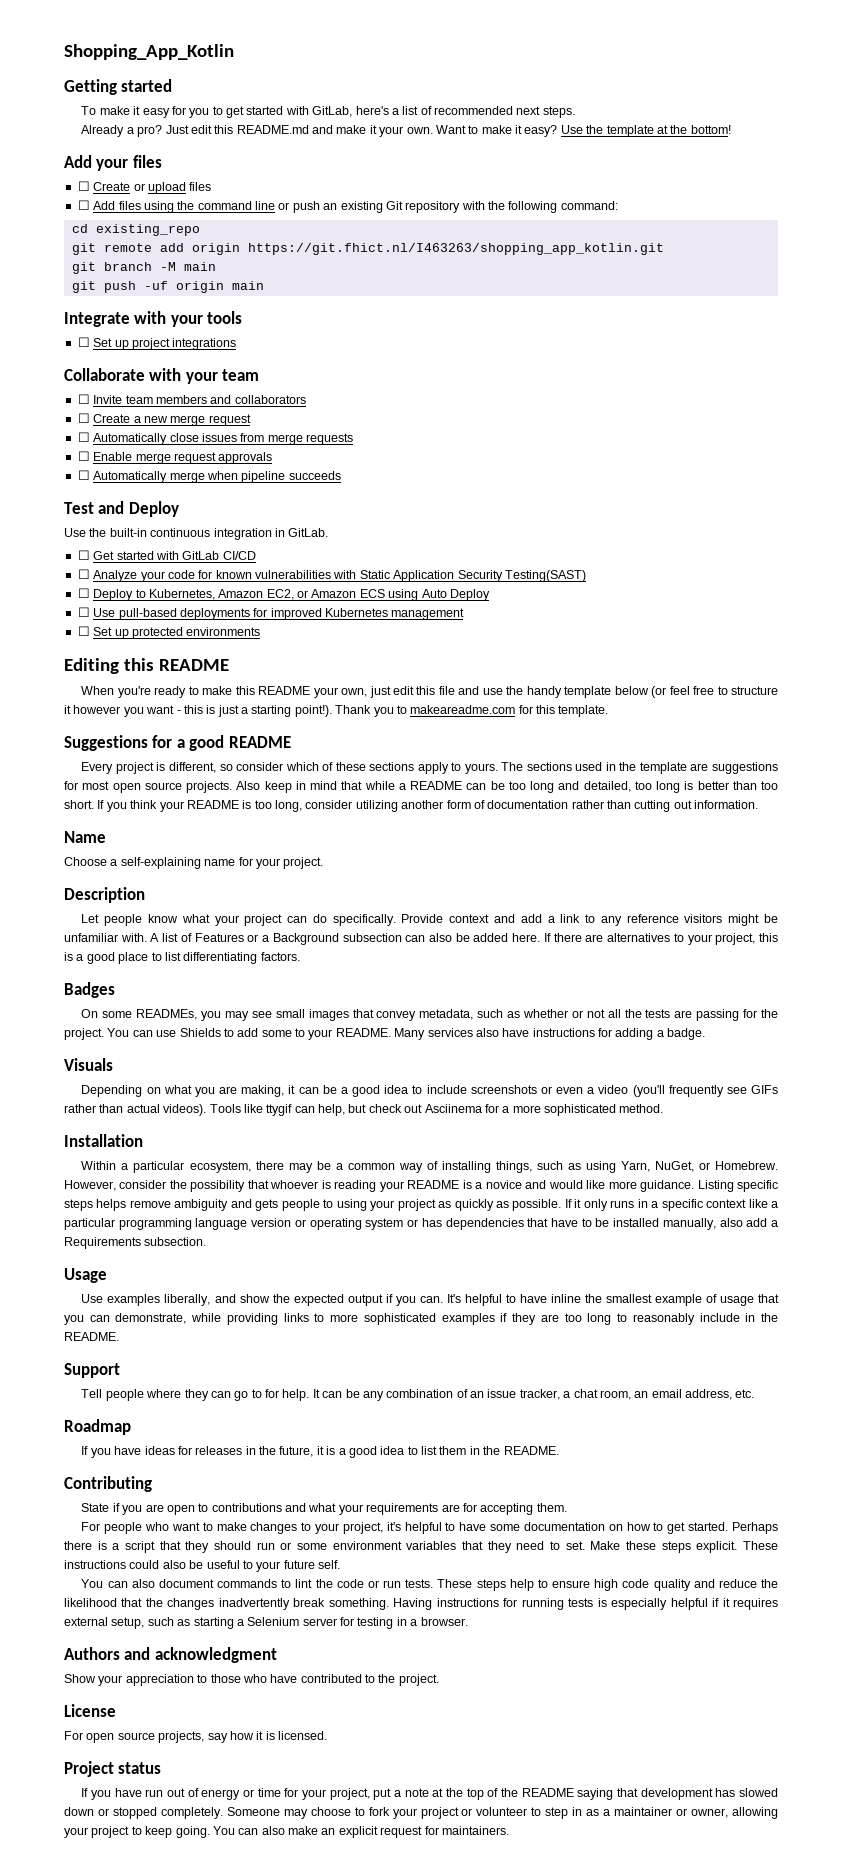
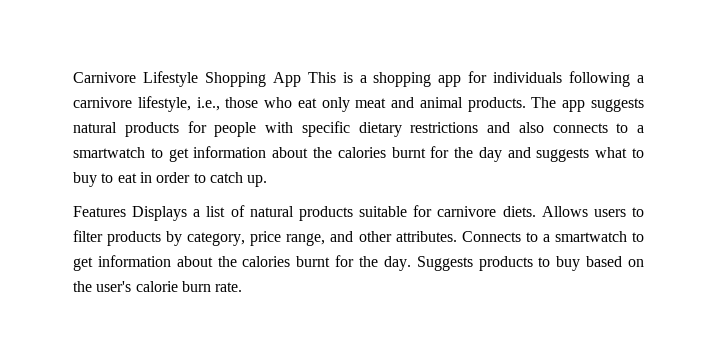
- Shopping_App_Kotlin
- Getting started
- To make it easy for you to get started with GitLab, here's a list of recommended next steps.
- Already a pro? Just edit this README.md and make it your own. Want to make it easy? Use the template at the bottom!
- Add your files
- ☐ Create or upload files
- ☐ Add files using the command line or push an existing Git repository with the following command:
- cd existing_repo
- git remote add origin https://git.fhict.nl/I463263/shopping_app_kotlin.git
- git branch -M main
- git push -uf origin main
- Integrate with your tools
- ☐ Set up project integrations
- Collaborate with your team
- ☐ Invite team members and collaborators
- ☐ Create a new merge request
- ☐ Automatically close issues from merge requests
- ☐ Enable merge request approvals
- ☐ Automatically merge when pipeline succeeds
- Test and Deploy
- Use the built-in continuous integration in GitLab.
- ☐ Get started with GitLab CI/CD
- ☐ Analyze your code for known vulnerabilities with Static Application Security Testing(SAST)
- ☐ Deploy to Kubernetes, Amazon EC2, or Amazon ECS using Auto Deploy
- ☐ Use pull-based deployments for improved Kubernetes management
- ☐ Set up protected environments
- Editing this README
- When you're ready to make this README your own, just edit this file and use the handy template below (or feel free to structure it however you want - this is just a starting point!). Thank you to makeareadme.com for this template.
- Suggestions for a good README
- Every project is different, so consider which of these sections apply to yours. The sections used in the template are suggestions for most open source projects. Also keep in mind that while a README can be too long and detailed, too long is better than too short. If you think your README is too long, consider utilizing another form of documentation rather than cutting out information.
- Name
- Choose a self-explaining name for your project.
- Description
- Let people know what your project can do specifically. Provide context and add a link to any reference visitors might be unfamiliar with. A list of Features or a Background subsection can also be added here. If there are alternatives to your project, this is a good place to list differentiating factors.
- Badges
- On some READMEs, you may see small images that convey metadata, such as whether or not all the tests are passing for the project. You can use Shields to add some to your README. Many services also have instructions for adding a badge.
- Visuals
- Depending on what you are making, it can be a good idea to include screenshots or even a video (you'll frequently see GIFs rather than actual videos). Tools like ttygif can help, but check out Asciinema for a more sophisticated method.
- Installation
- Within a particular ecosystem, there may be a common way of installing things, such as using Yarn, NuGet, or Homebrew. However, consider the possibility that whoever is reading your README is a novice and would like more guidance. Listing specific steps helps remove ambiguity and gets people to using your project as quickly as possible. If it only runs in a specific context like a particular programming language version or operating system or has dependencies that have to be installed manually, also add a Requirements subsection.
- Usage
- Use examples liberally, and show the expected output if you can. It's helpful to have inline the smallest example of usage that you can demonstrate, while providing links to more sophisticated examples if they are too long to reasonably include in the README.
- Support
- Tell people where they can go to for help. It can be any combination of an issue tracker, a chat room, an email address, etc.
- Roadmap
- If you have ideas for releases in the future, it is a good idea to list them in the README.
- Contributing
- State if you are open to contributions and what your requirements are for accepting them.
- For people who want to make changes to your project, it's helpful to have some documentation on how to get started. Perhaps there is a script that they should run or some environment variables that they need to set. Make these steps explicit. These instructions could also be useful to your future self.
- You can also document commands to lint the code or run tests. These steps help to ensure high code quality and reduce the likelihood that the changes inadvertently break something. Having instructions for running tests is especially helpful if it requires external setup, such as starting a Selenium server for testing in a browser.
- Authors and acknowledgment
- Show your appreciation to those who have contributed to the project.
- License
- For open source projects, say how it is licensed.
- Project status
- If you have run out of energy or time for your project, put a note at the top of the README saying that development has slowed down or stopped completely. Someone may choose to fork your project or volunteer to step in as a maintainer or owner, allowing your project to keep going. You can also make an explicit request for maintainers.
+ Carnivore Lifestyle Shopping App This is a shopping app for individuals following a carnivore lifestyle, i.e., those who eat only meat and animal products. The app suggests natural products for people with specific dietary restrictions and also connects to a smartwatch to get information about the calories burnt for the day and suggests what to buy to eat in order to catch up.
+ Features Displays a list of natural products suitable for carnivore diets. Allows users to filter products by category, price range, and other attributes. Connects to a smartwatch to get information about the calories burnt for the day. Suggests products to buy based on the user's calorie burn rate.

